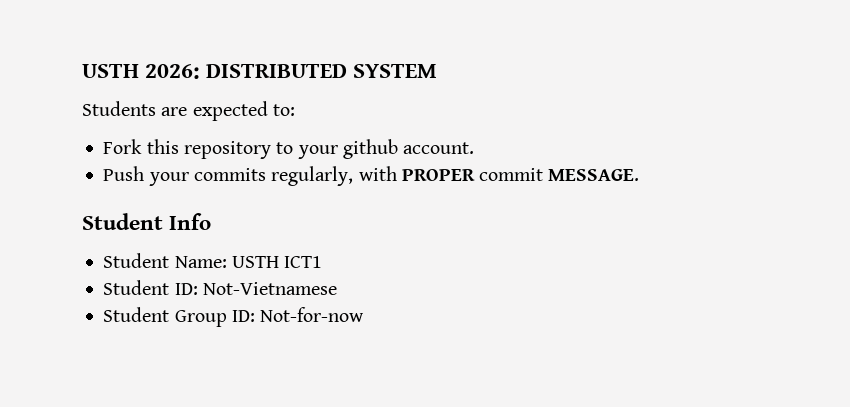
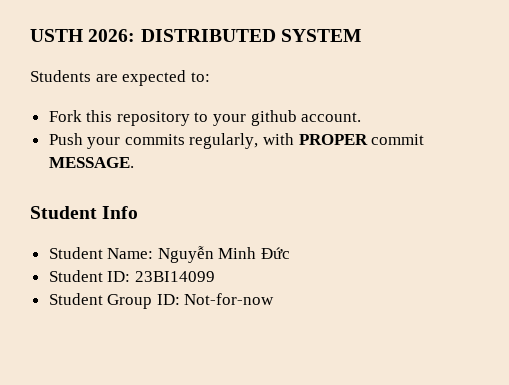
- Student Name: USTH ICT1
+ Student Name: Nguyễn Minh Đức
- Student ID: Not-Vietnamese
+ Student ID: 23BI14099

